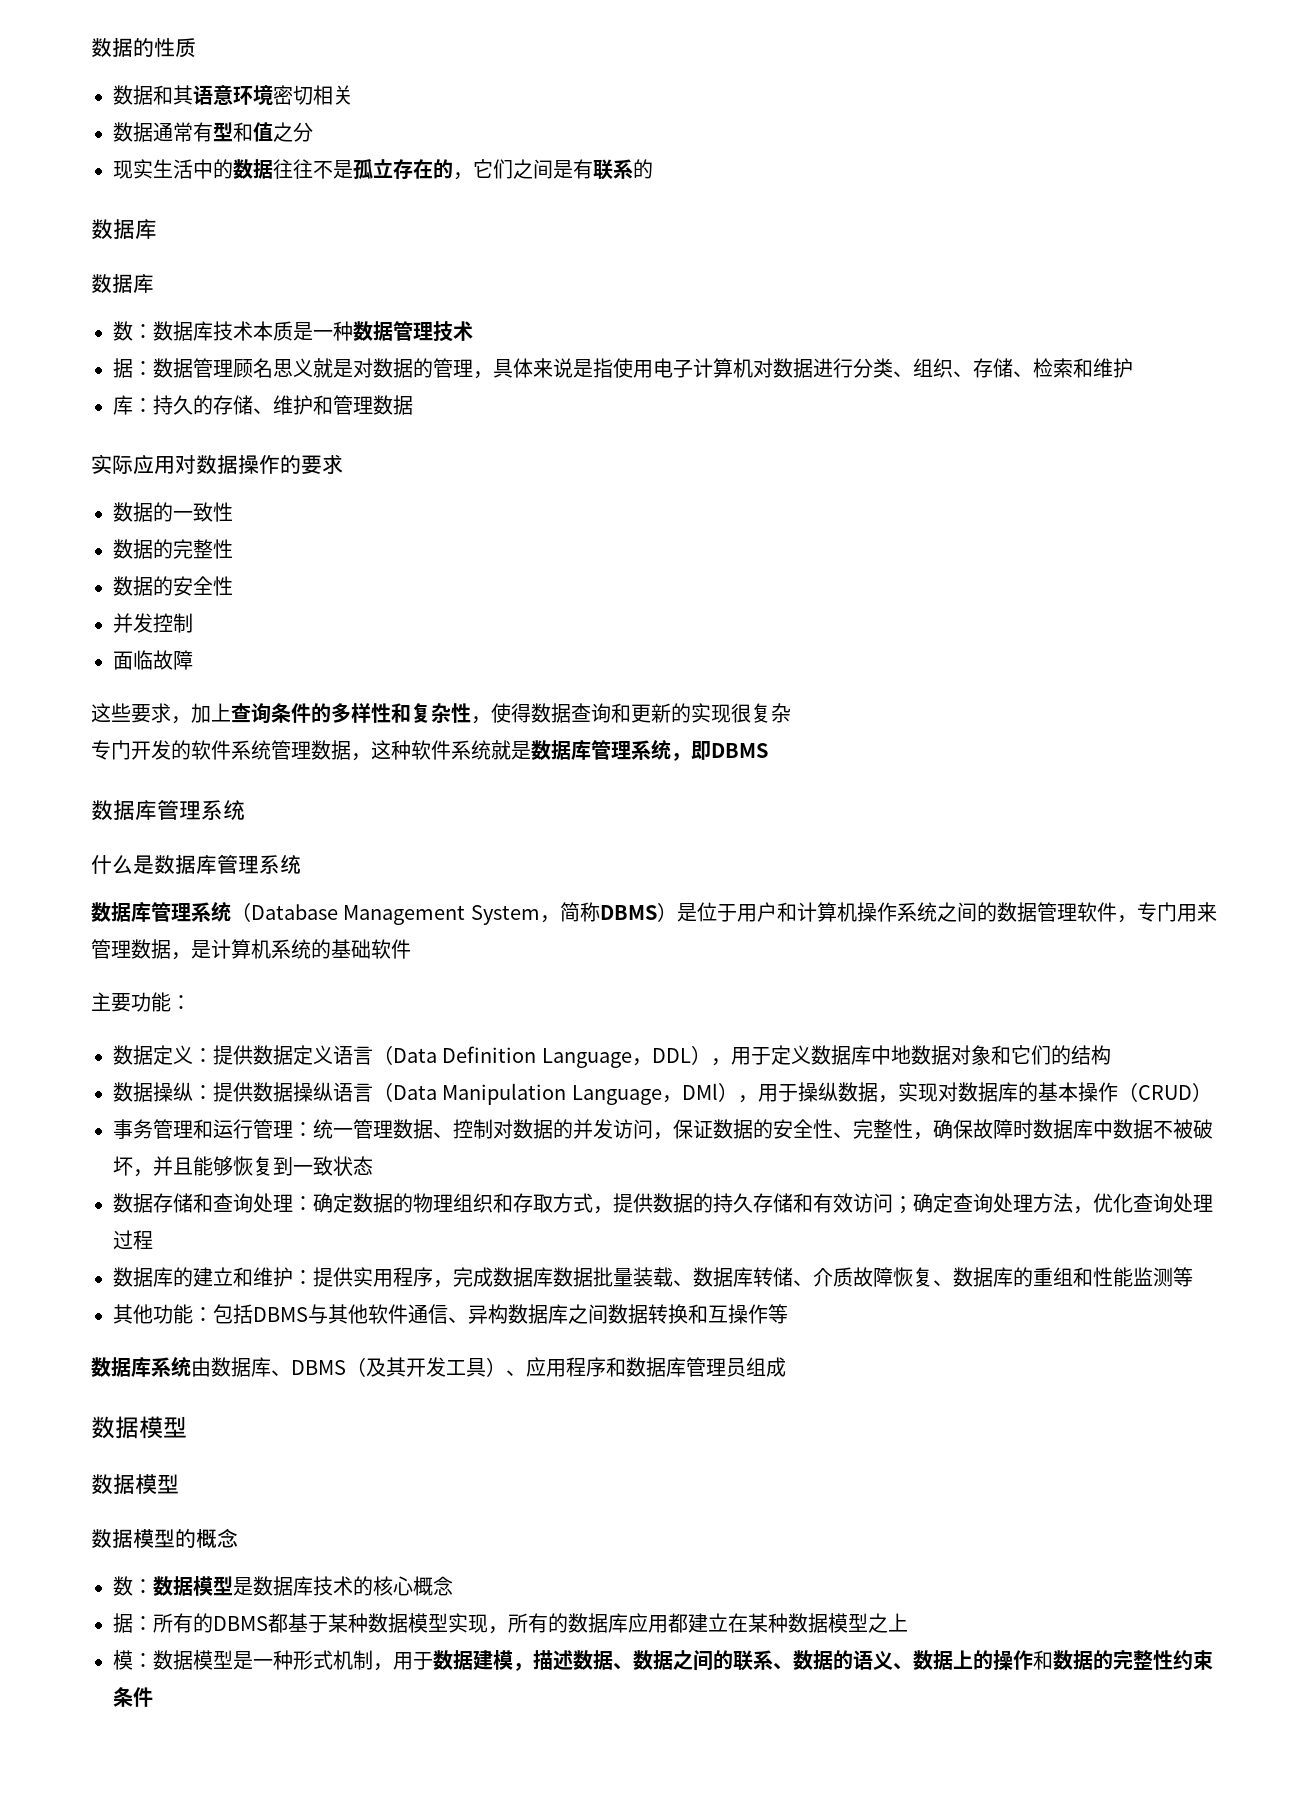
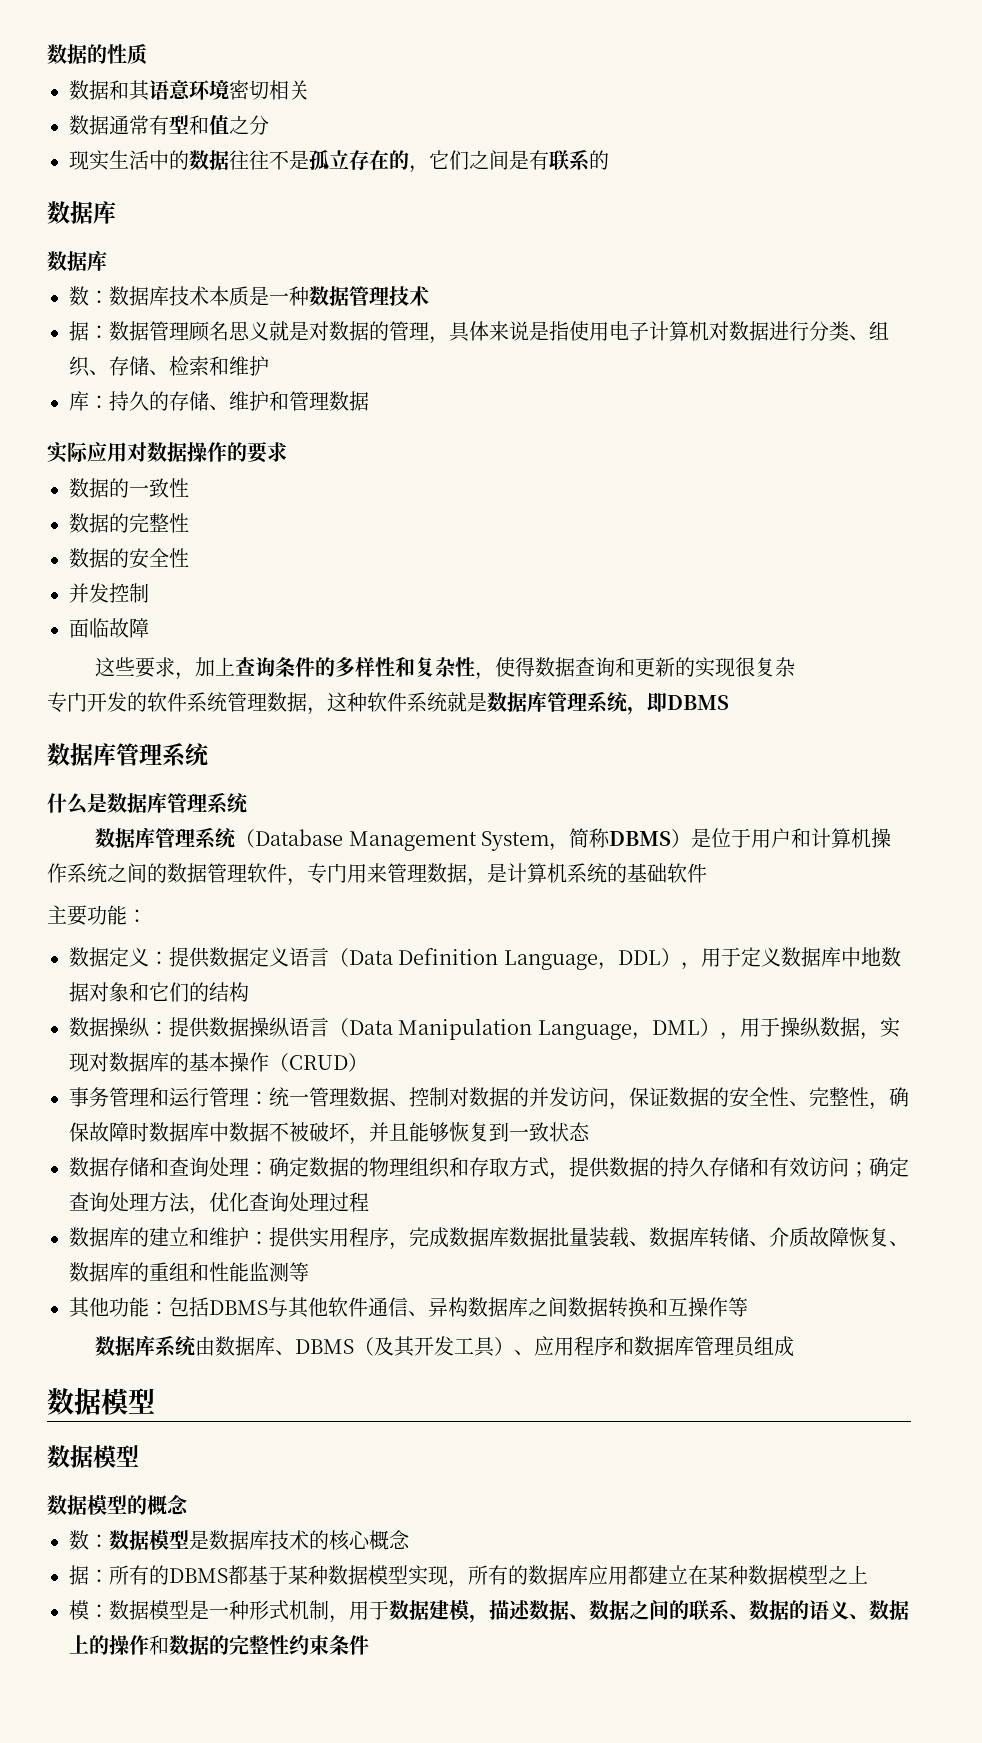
- 数据操纵：提供数据操纵语言（Data Manipulation Language，DMl），用于操纵数据，实现对数据库的基本操作（CRUD）
+ 数据操纵：提供数据操纵语言（Data Manipulation Language，DML），用于操纵数据，实现对数据库的基本操作（CRUD）

